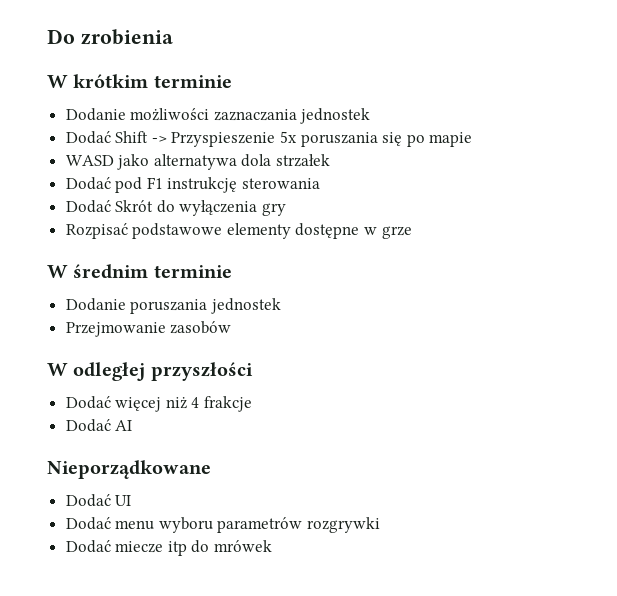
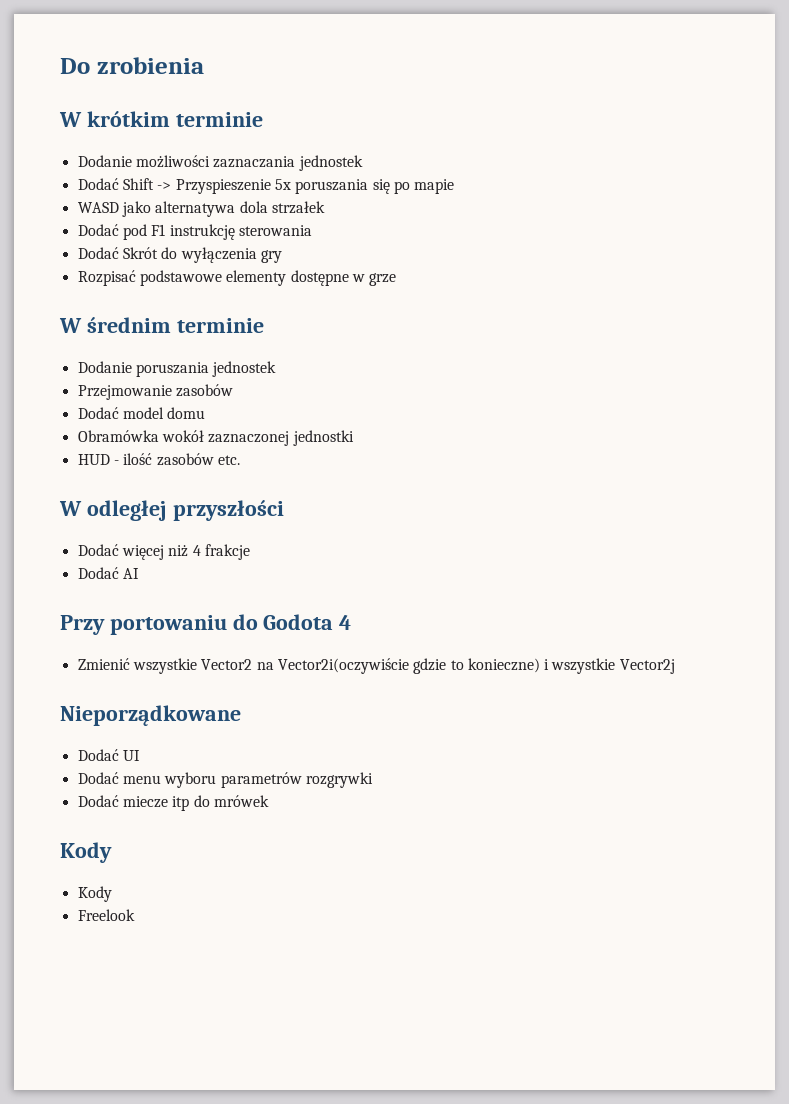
+ Dodać model domu
+ Obramówka wokół zaznaczonej jednostki
+ HUD - ilość zasobów etc.
+ Przy portowaniu do Godota 4
+ Zmienić wszystkie Vector2 na Vector2i(oczywiście gdzie to konieczne) i wszystkie Vector2j
  Dodać miecze itp do mrówek
+ Kody
+ Kody
+ Freelook

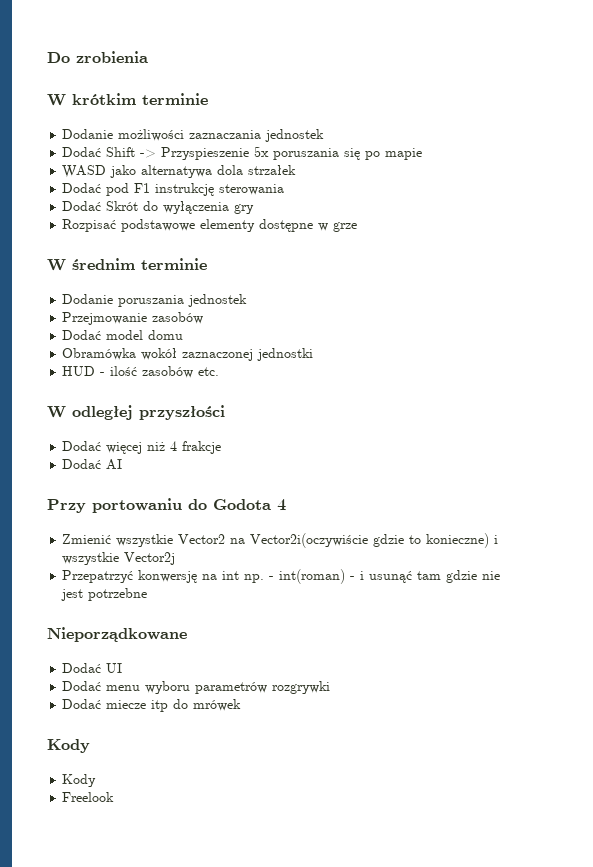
+ Przepatrzyć konwersję na int np. - int(roman) - i usunąć tam gdzie nie jest potrzebne

